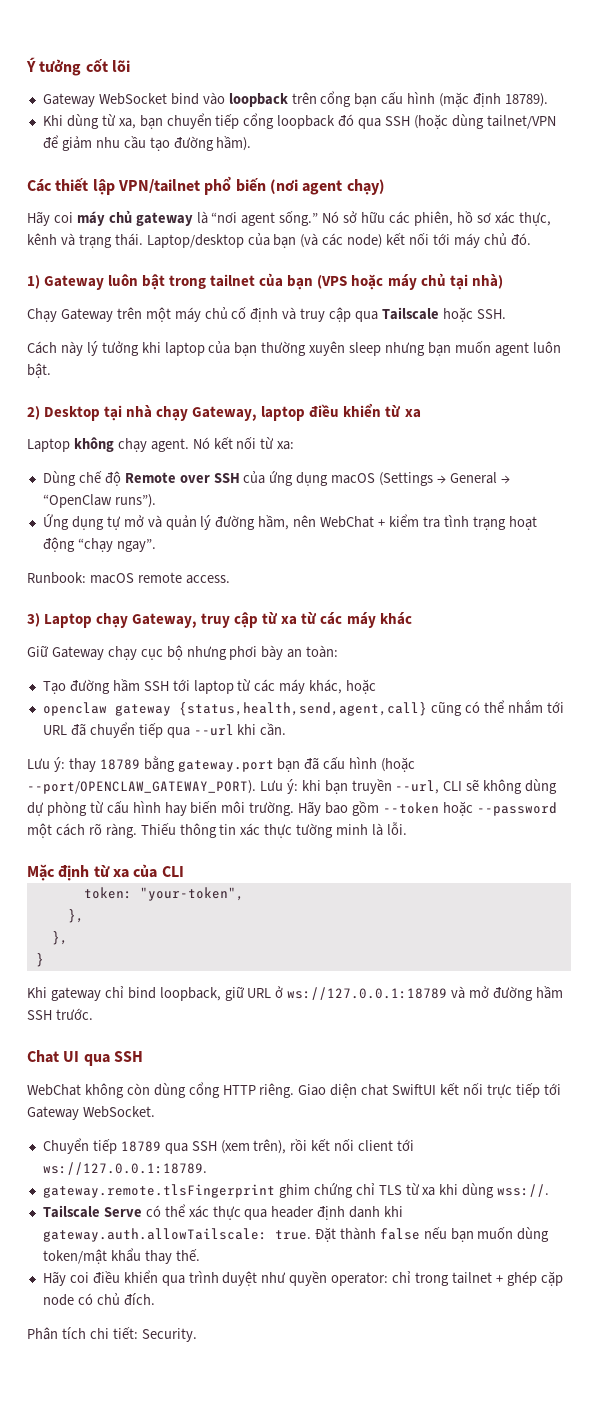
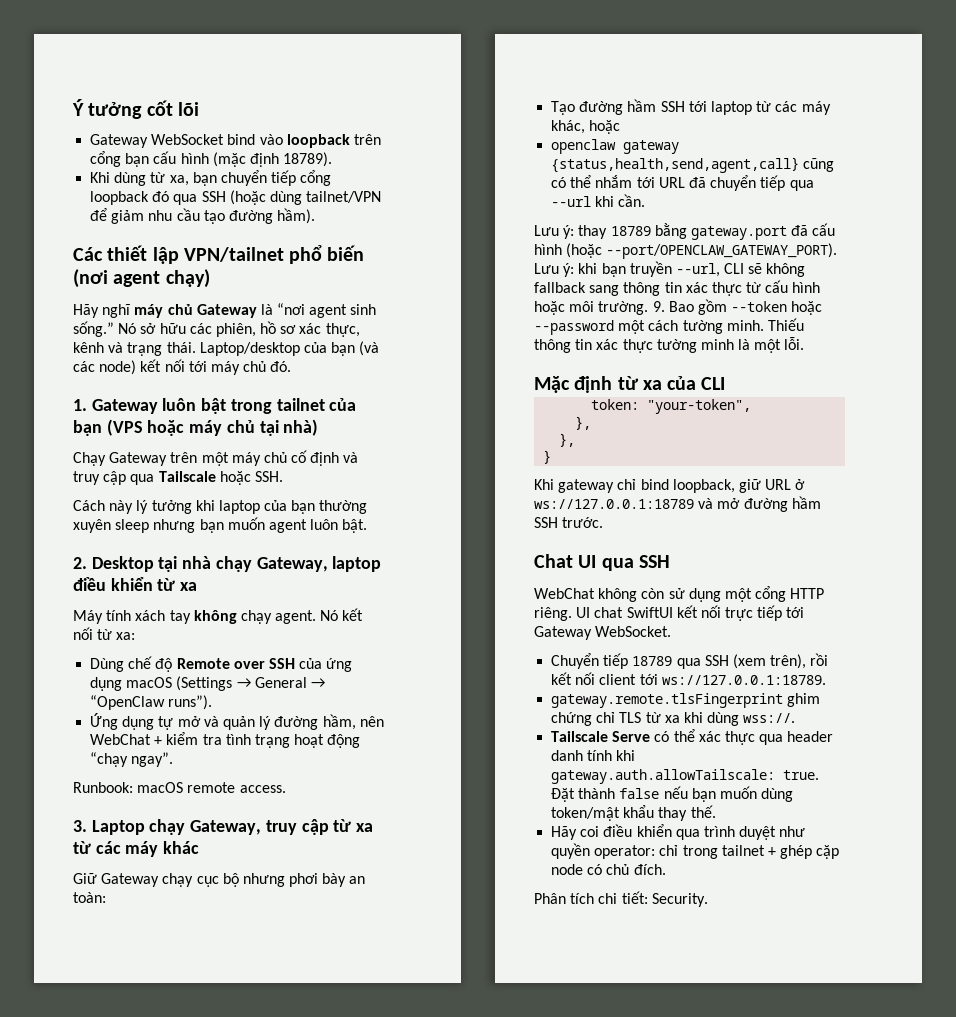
- Hãy coi máy chủ gateway là “nơi agent sống.”
+ Hãy nghĩ máy chủ Gateway là “nơi agent sinh sống.”
- 1) Gateway luôn bật trong tailnet của bạn (VPS hoặc máy chủ tại nhà)
+ 1. Gateway luôn bật trong tailnet của bạn (VPS hoặc máy chủ tại nhà)
- 2) Desktop tại nhà chạy Gateway, laptop điều khiển từ xa
+ 2. Desktop tại nhà chạy Gateway, laptop điều khiển từ xa
- Laptop không chạy agent.
+ Máy tính xách tay không chạy agent.
- 3) Laptop chạy Gateway, truy cập từ xa từ các máy khác
+ 3. Laptop chạy Gateway, truy cập từ xa từ các máy khác
- Lưu ý: thay 18789 bằng gateway.port bạn đã cấu hình (hoặc --port/OPENCLAW_GATEWAY_PORT).
+ Lưu ý: thay 18789 bằng gateway.port đã cấu hình (hoặc --port/OPENCLAW_GATEWAY_PORT).
- Lưu ý: khi bạn truyền --url, CLI sẽ không dùng dự phòng từ cấu hình hay biến môi trường. Hãy bao gồm --token hoặc --password một cách rõ ràng.
+ Lưu ý: khi bạn truyền --url, CLI sẽ không fallback sang thông tin xác thực từ cấu hình hoặc môi trường. 9. Bao gồm --token hoặc --password một cách tường minh.
- Thiếu thông tin xác thực tường minh là lỗi.
+ Thiếu thông tin xác thực tường minh là một lỗi.
- WebChat không còn dùng cổng HTTP riêng.
+ WebChat không còn sử dụng một cổng HTTP riêng.
- Giao diện chat SwiftUI kết nối trực tiếp tới Gateway WebSocket.
+ UI chat SwiftUI kết nối trực tiếp tới Gateway WebSocket.
- Tailscale Serve có thể xác thực qua header định danh khi gateway.auth.allowTailscale: true.
+ Tailscale Serve có thể xác thực qua header danh tính khi gateway.auth.allowTailscale: true.

